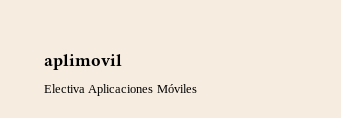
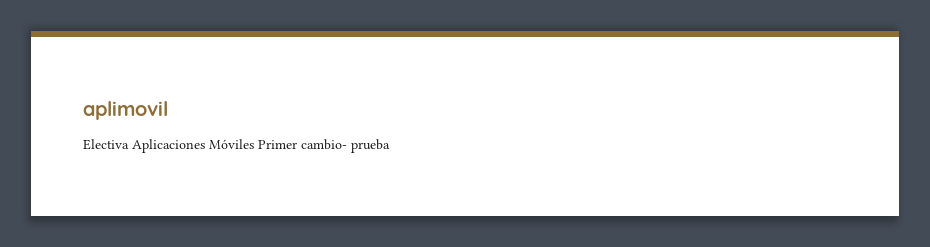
- Electiva Aplicaciones Móviles
+ Electiva Aplicaciones Móviles Primer cambio- prueba

